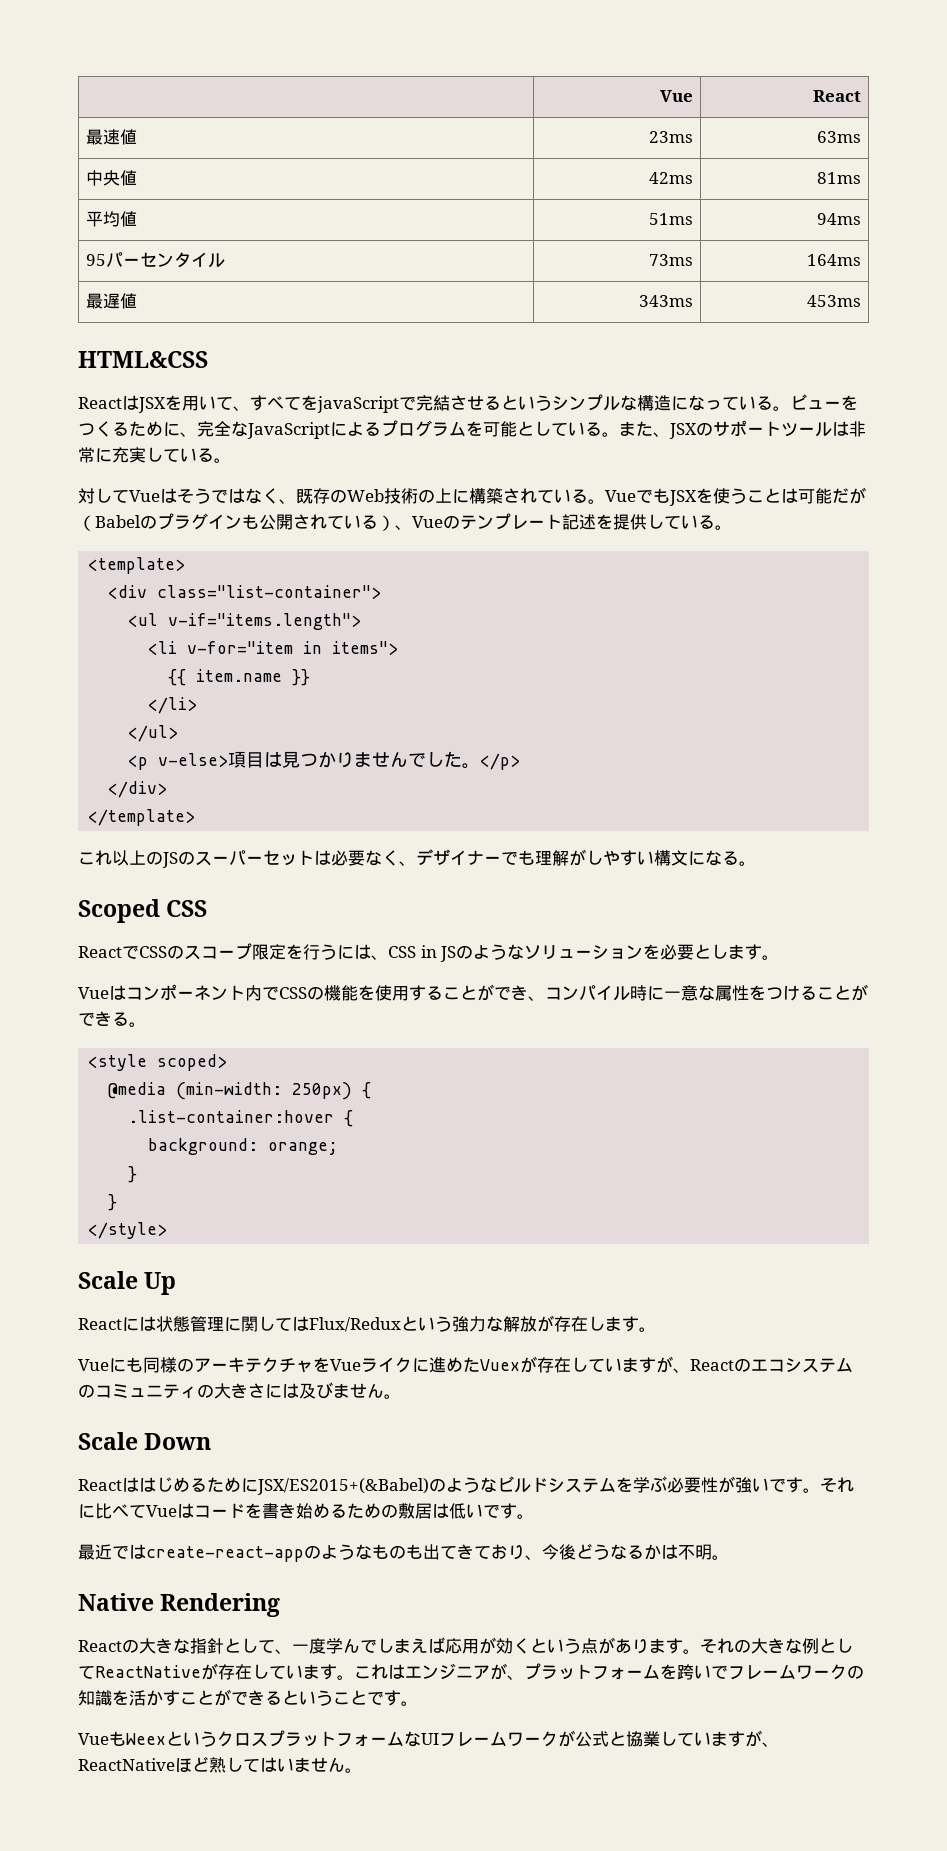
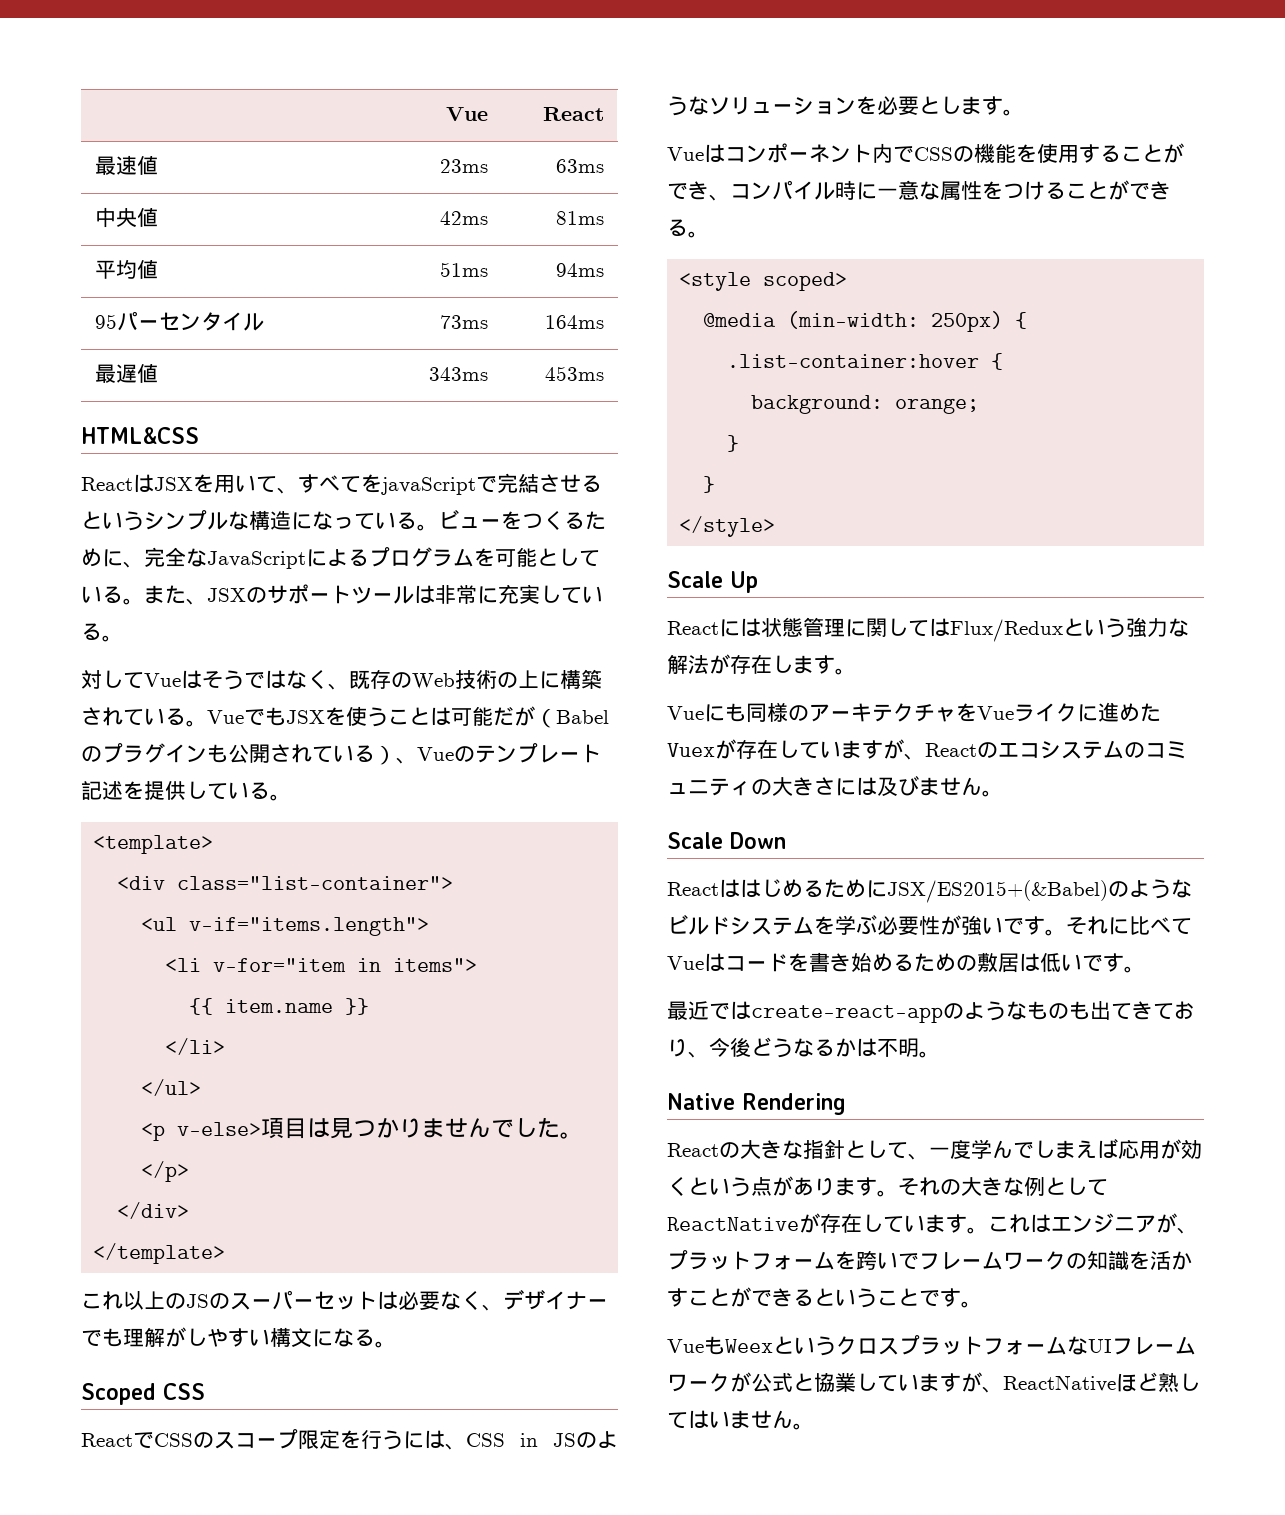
- Reactには状態管理に関してはFlux/Reduxという強力な解放が存在します。
+ Reactには状態管理に関してはFlux/Reduxという強力な解法が存在します。

